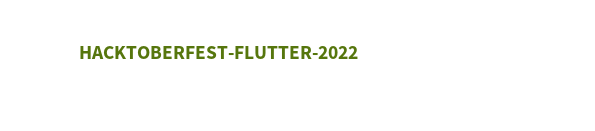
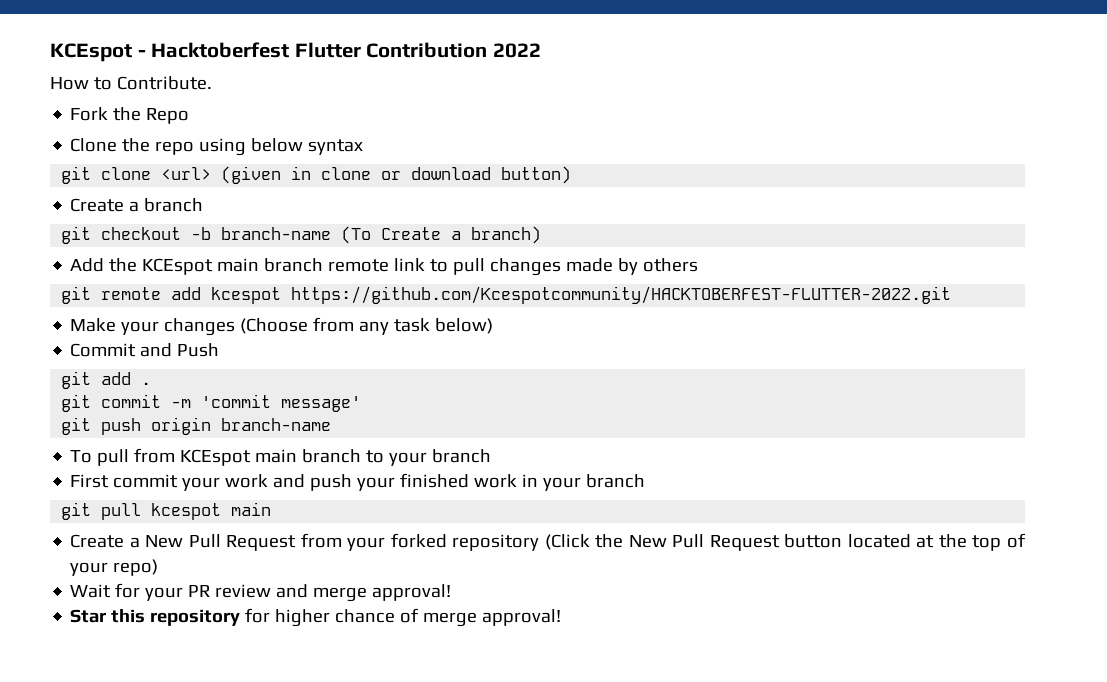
- HACKTOBERFEST-FLUTTER-2022
+ KCEspot - Hacktoberfest Flutter Contribution 2022
+ How to Contribute.
+ Fork the Repo
+ Clone the repo using below syntax
+ git clone <url> (given in clone or download button)
+ Create a branch
+ git checkout -b branch-name (To Create a branch)
+ Add the KCEspot main branch remote link to pull changes made by others
+ git remote add kcespot https://github.com/Kcespotcommunity/HACKTOBERFEST-FLUTTER-2022.git
+ Make your changes (Choose from any task below)
+ Commit and Push
+ git add .
+ git commit -m 'commit message'
+ git push origin branch-name
+ To pull from KCEspot main branch to your branch
+ First commit your work and push your finished work in your branch
+ git pull kcespot main
+ Create a New Pull Request from your forked repository (Click the New Pull Request button located at the top of your repo)
+ Wait for your PR review and merge approval!
+ Star this repository for higher chance of merge approval!

